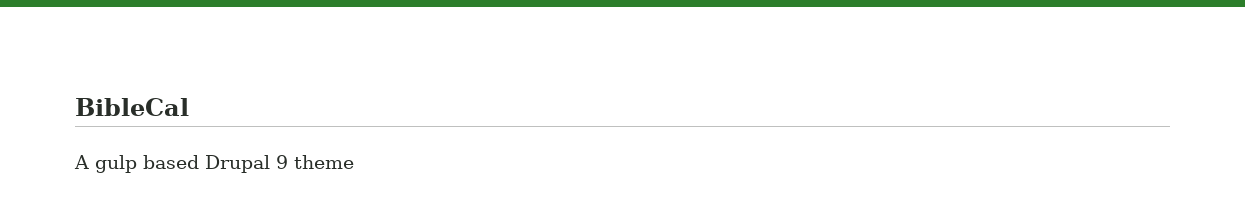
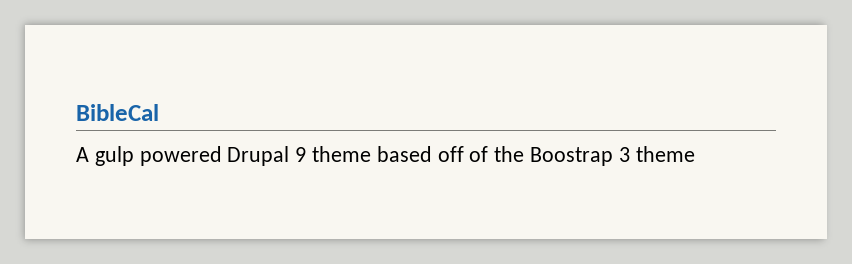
- A gulp based Drupal 9 theme
+ A gulp powered Drupal 9 theme based off of the Boostrap 3 theme

